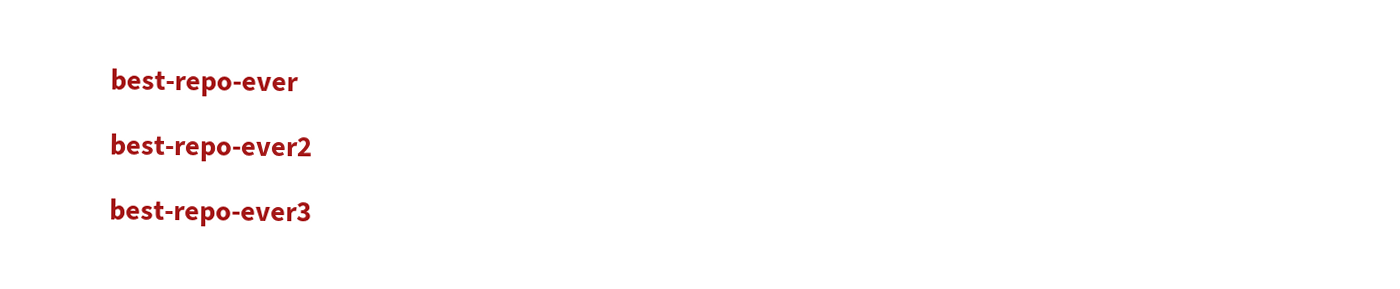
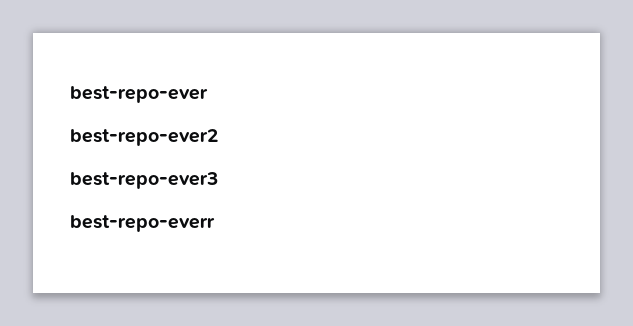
+ best-repo-everr

